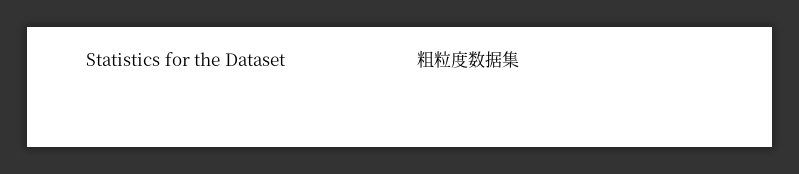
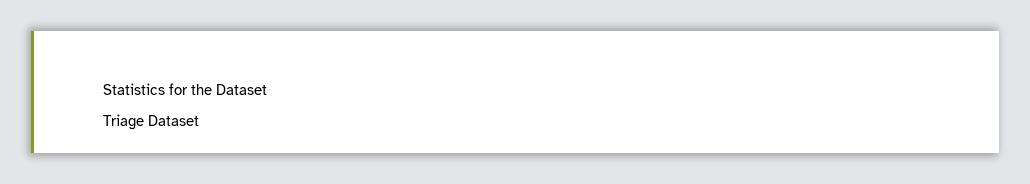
- 粗粒度数据集
+ Triage Dataset

